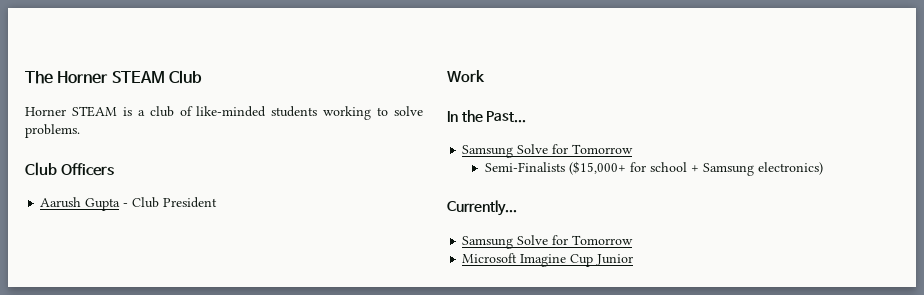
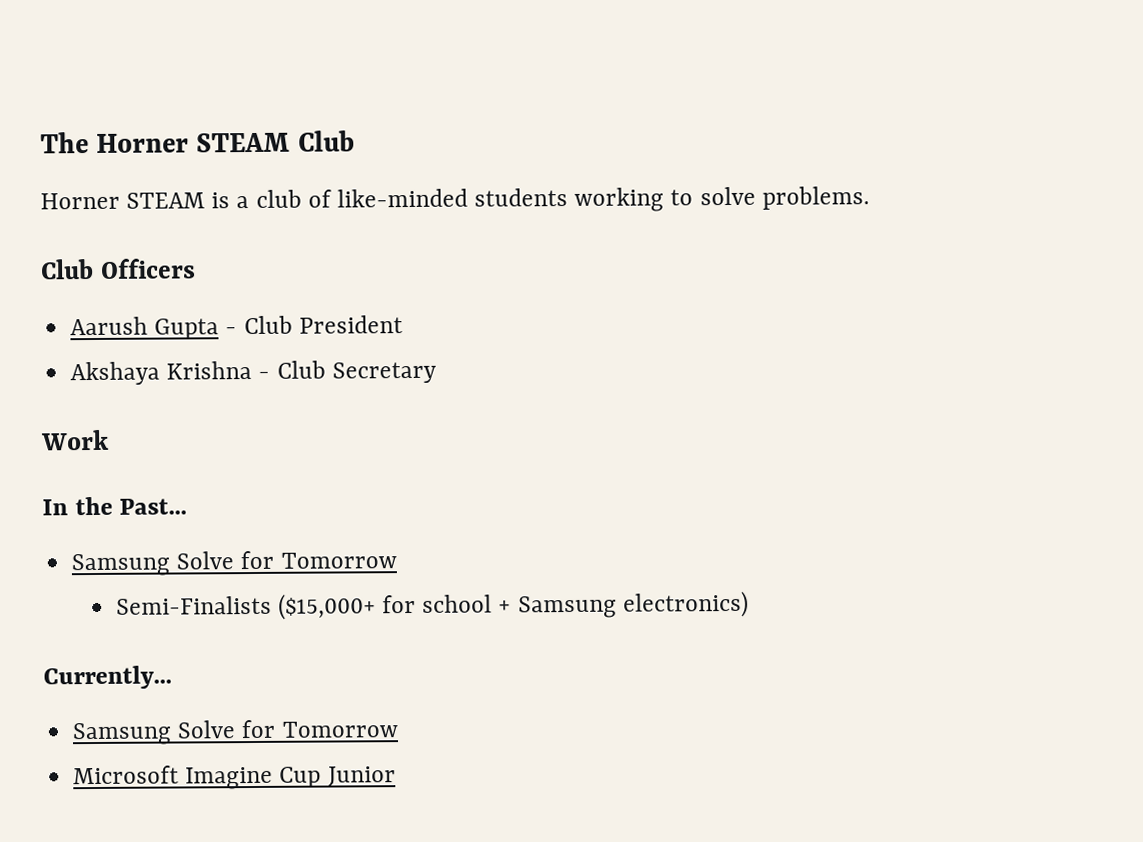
+ Akshaya Krishna - Club Secretary

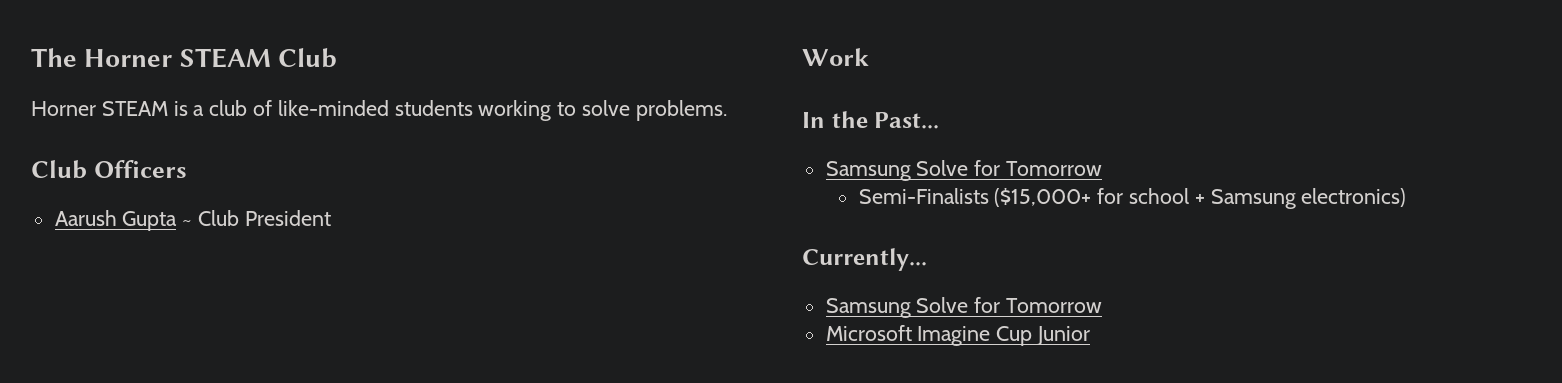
- Aarush Gupta - Club President
+ Aarush Gupta ~ Club President
- Akshaya Krishna - Club Secretary

